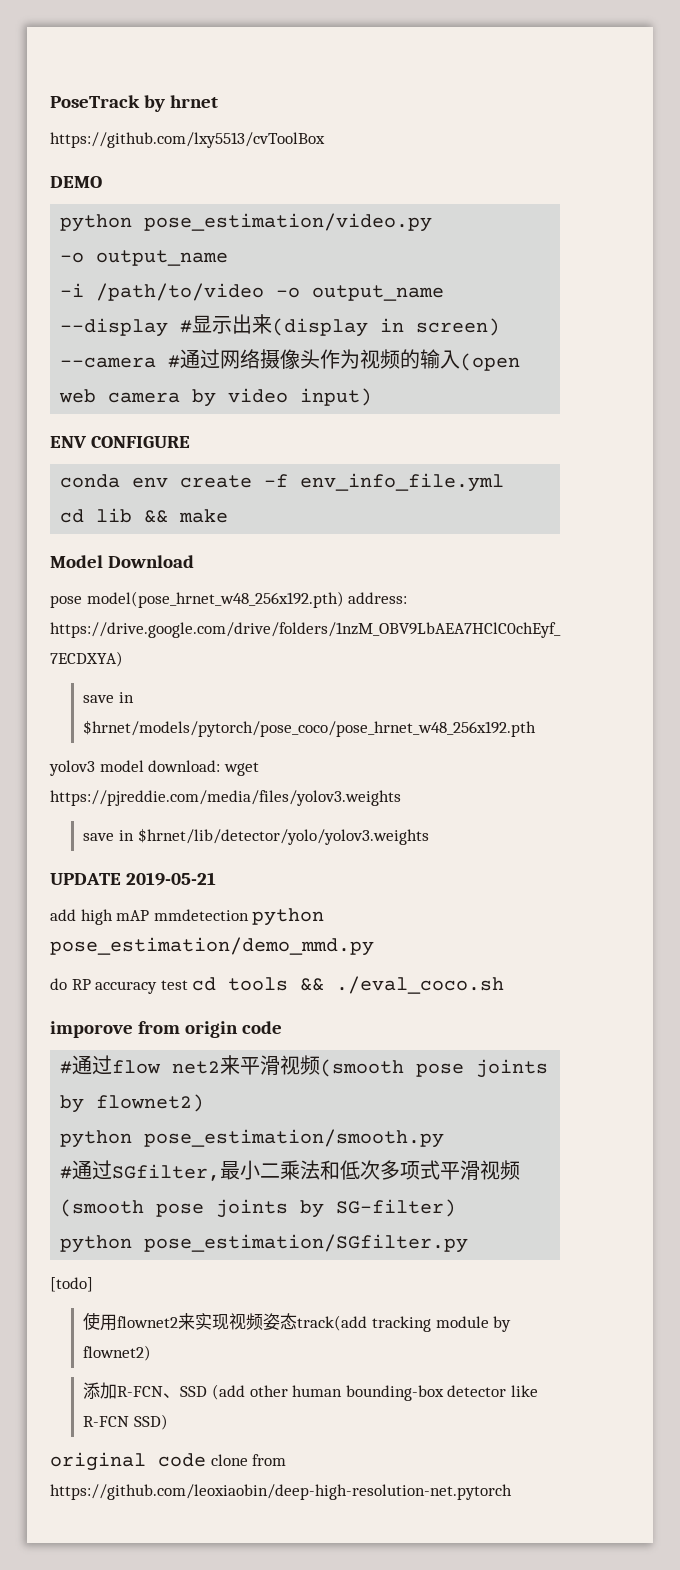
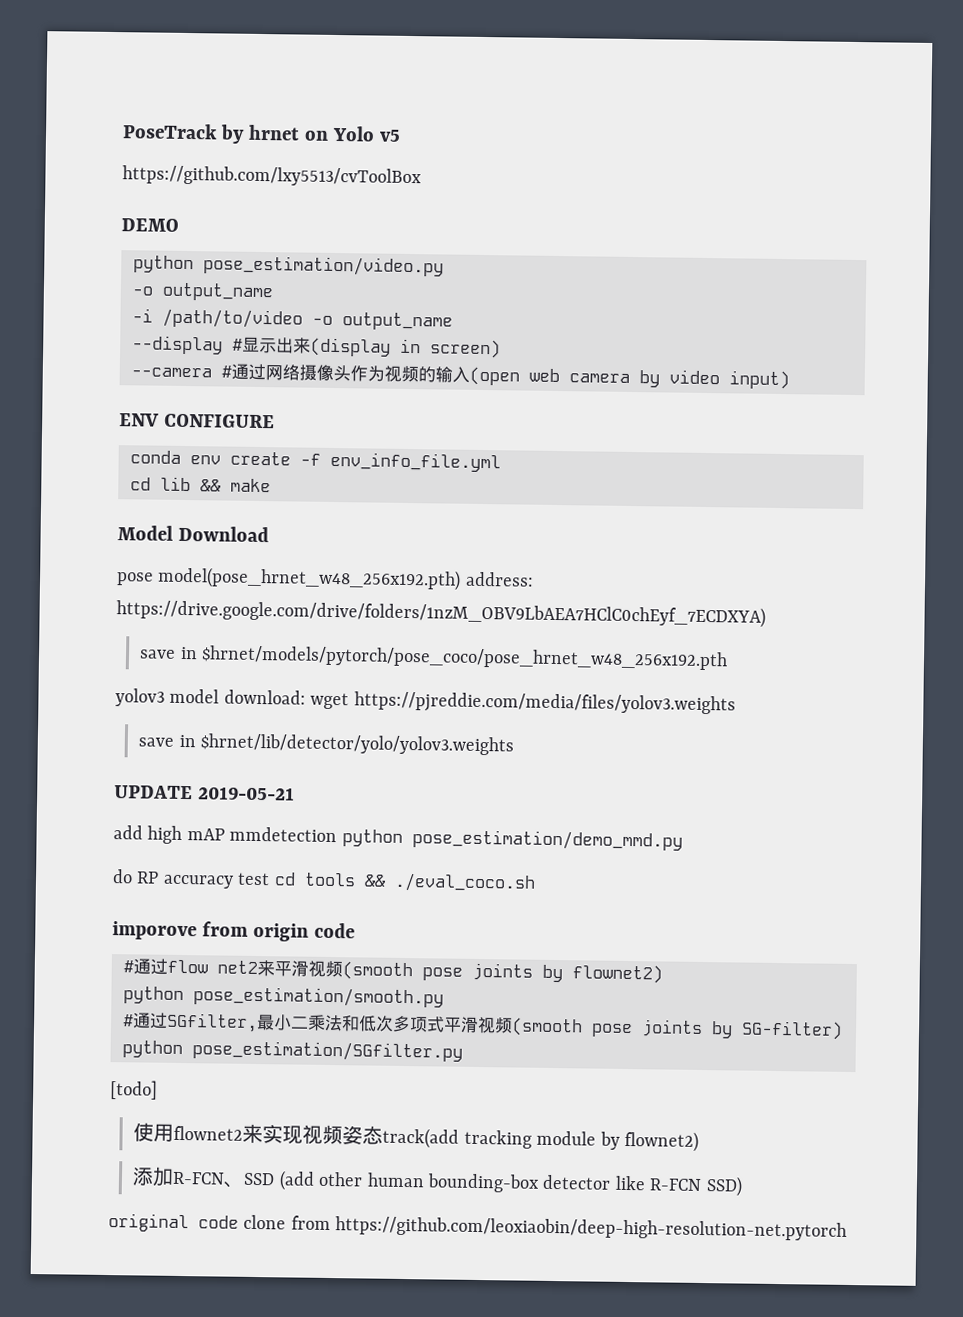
- PoseTrack by hrnet
+ PoseTrack by hrnet on Yolo v5

